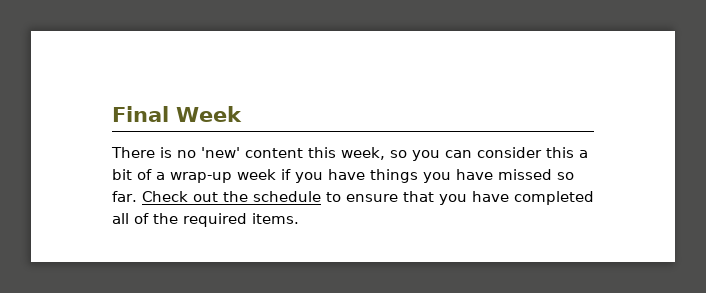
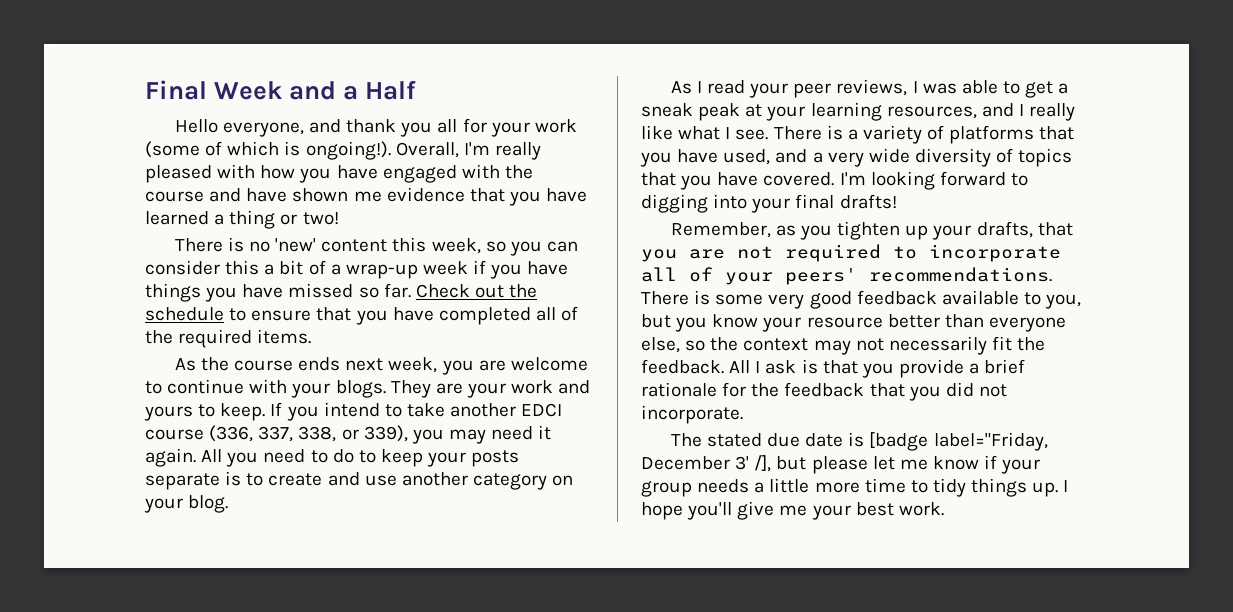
- Final Week
+ Final Week and a Half
+ Hello everyone, and thank you all for your work (some of which is ongoing!). Overall, I'm really pleased with how you have engaged with the course and have shown me evidence that you have learned a thing or two!
+ As the course ends next week, you are welcome to continue with your blogs. They are your work and yours to keep. If you intend to take another EDCI course (336, 337, 338, or 339), you may need it again. All you need to do to keep your posts separate is to create and use another category on your blog.
+ As I read your peer reviews, I was able to get a sneak peak at your learning resources, and I really like what I see. There is a variety of platforms that you have used, and a very wide diversity of topics that you have covered. I'm looking forward to digging into your final drafts!
+ Remember, as you tighten up your drafts, that you are not required to incorporate all of your peers' recommendations. There is some very good feedback available to you, but you know your resource better than everyone else, so the context may not necessarily fit the feedback. All I ask is that you provide a brief rationale for the feedback that you did not incorporate.
+ The stated due date is [badge label="Friday, December 3' /], but please let me know if your group needs a little more time to tidy things up. I hope you'll give me your best work.

